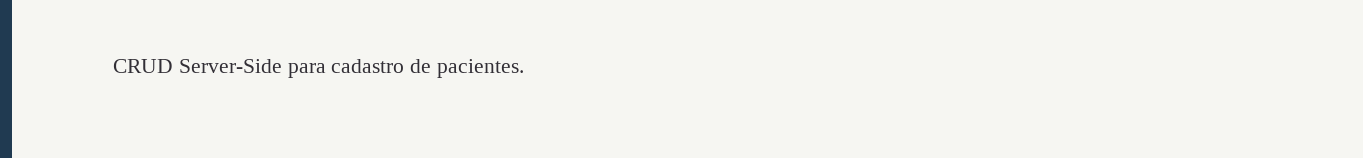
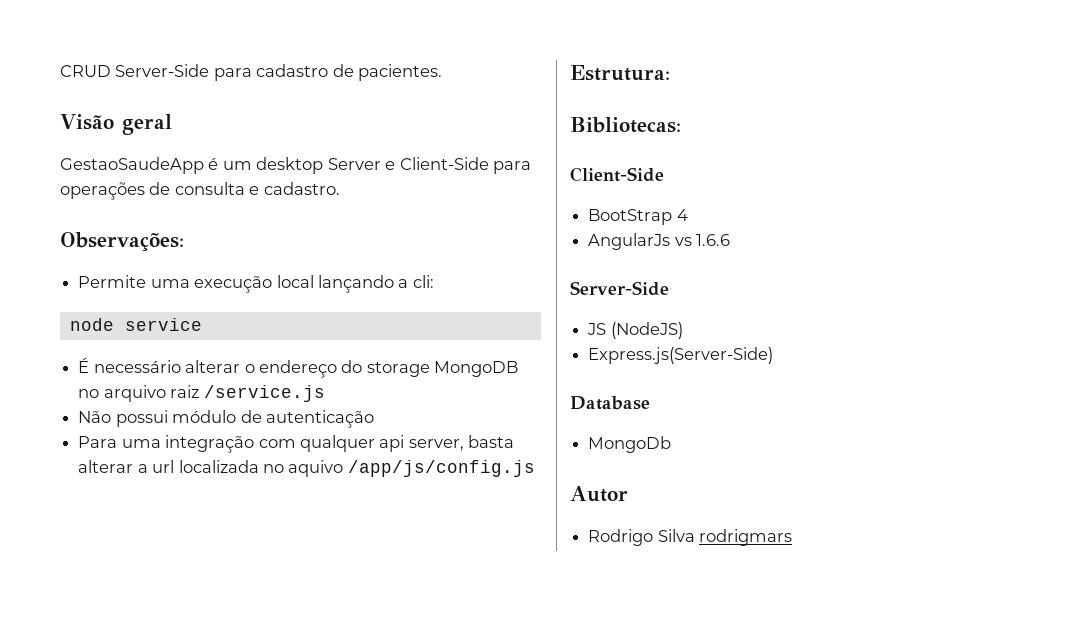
+ Visão geral
+ GestaoSaudeApp é um desktop Server e Client-Side para operações de consulta e cadastro.
+ Observações:
+ Permite uma execução local lançando a cli:
+ node service
+ É necessário alterar o endereço do storage MongoDB no arquivo raiz /service.js
+ Não possui módulo de autenticação
+ Para uma integração com qualquer api server, basta alterar a url localizada no aquivo /app/js/config.js
+ Estrutura:
+ Bibliotecas:
+ Client-Side
+ BootStrap 4
+ AngularJs vs 1.6.6
+ Server-Side
+ JS (NodeJS)
+ Express.js(Server-Side)
+ Database
+ MongoDb
+ Autor
+ Rodrigo Silva rodrigmars

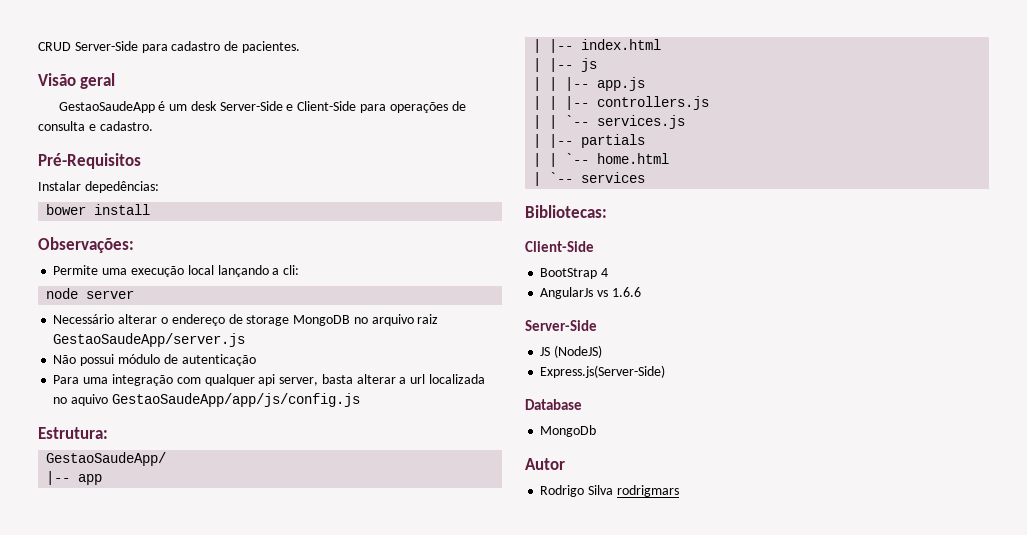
- GestaoSaudeApp é um desktop Server e Client-Side para operações de consulta e cadastro.
+ GestaoSaudeApp é um desk Server-Side e Client-Side para operações de consulta e cadastro.
+ Pré-Requisitos
+ Instalar depedências:
+ bower install
- node service
- É necessário alterar o endereço do storage MongoDB no arquivo raiz /service.js
+ node server
+ Necessário alterar o endereço de storage MongoDB no arquivo raiz GestaoSaudeApp/server.js
- Para uma integração com qualquer api server, basta alterar a url localizada no aquivo /app/js/config.js
+ Para uma integração com qualquer api server, basta alterar a url localizada no aquivo GestaoSaudeApp/app/js/config.js
+ GestaoSaudeApp/
+ |-- app
+ | |-- index.html
+ | |-- js
+ | | |-- app.js
+ | | |-- controllers.js
+ | | `-- services.js
+ | |-- partials
+ | | `-- home.html
+ | `-- services

